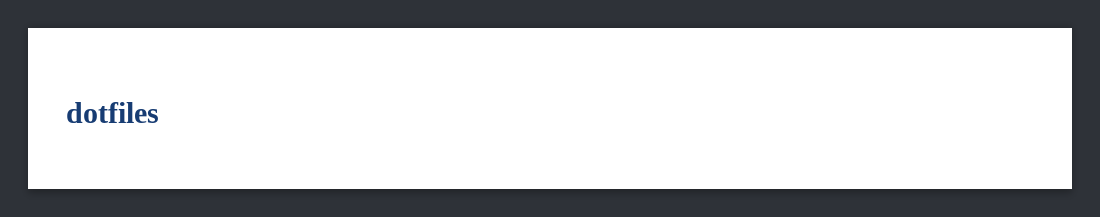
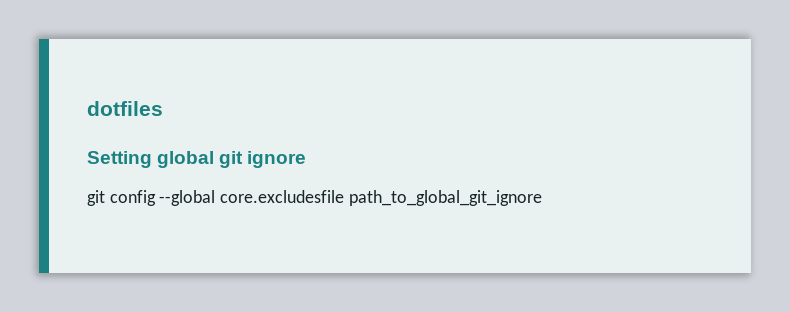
+ Setting global git ignore
+ git config --global core.excludesfile path_to_global_git_ignore

